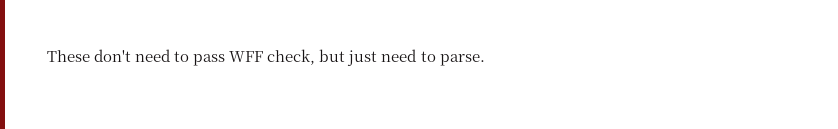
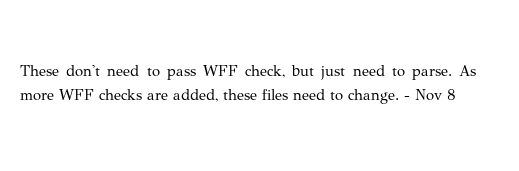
+ As more WFF checks are added, these files need to change. - Nov 8

